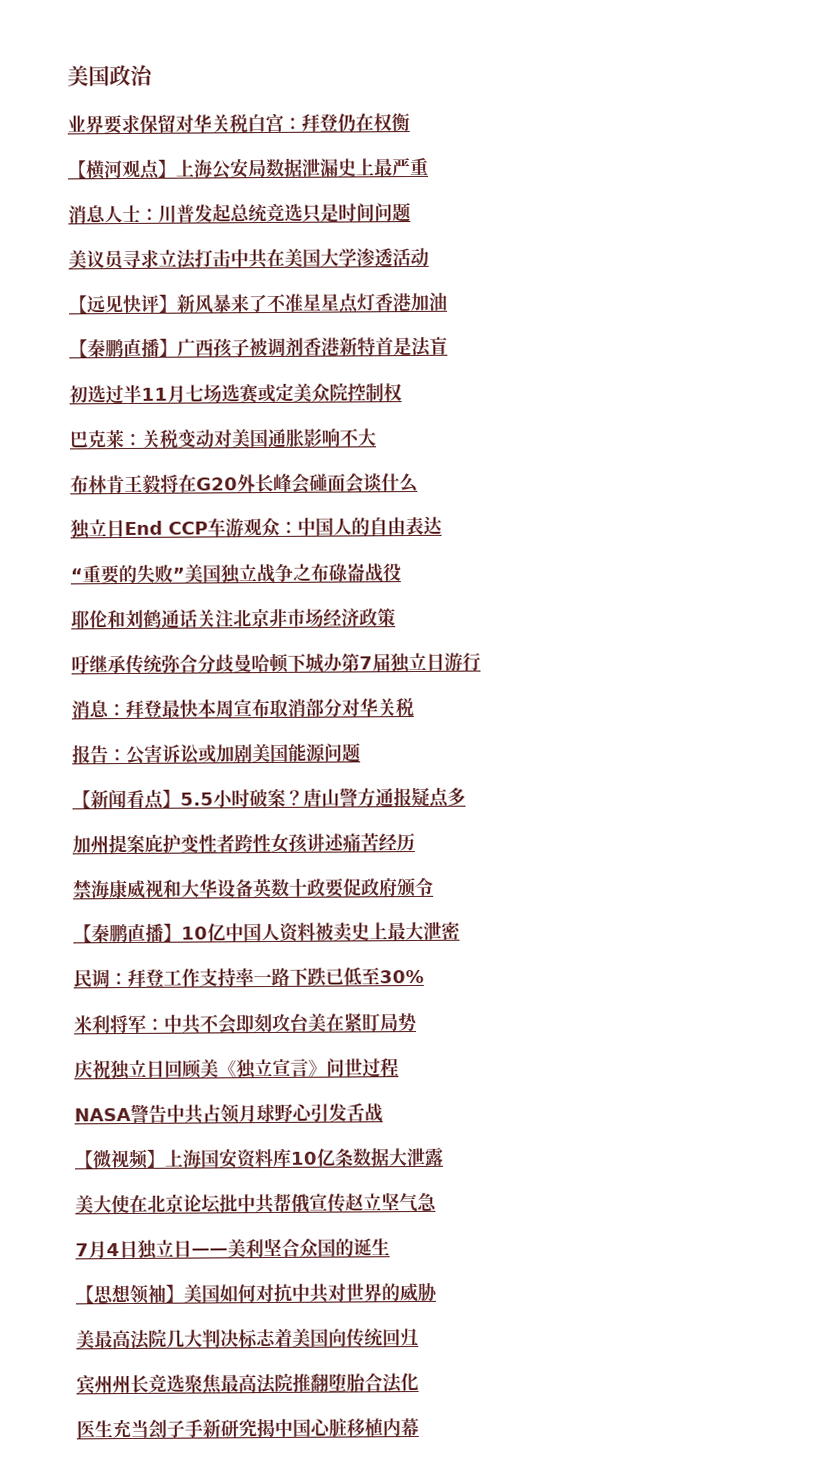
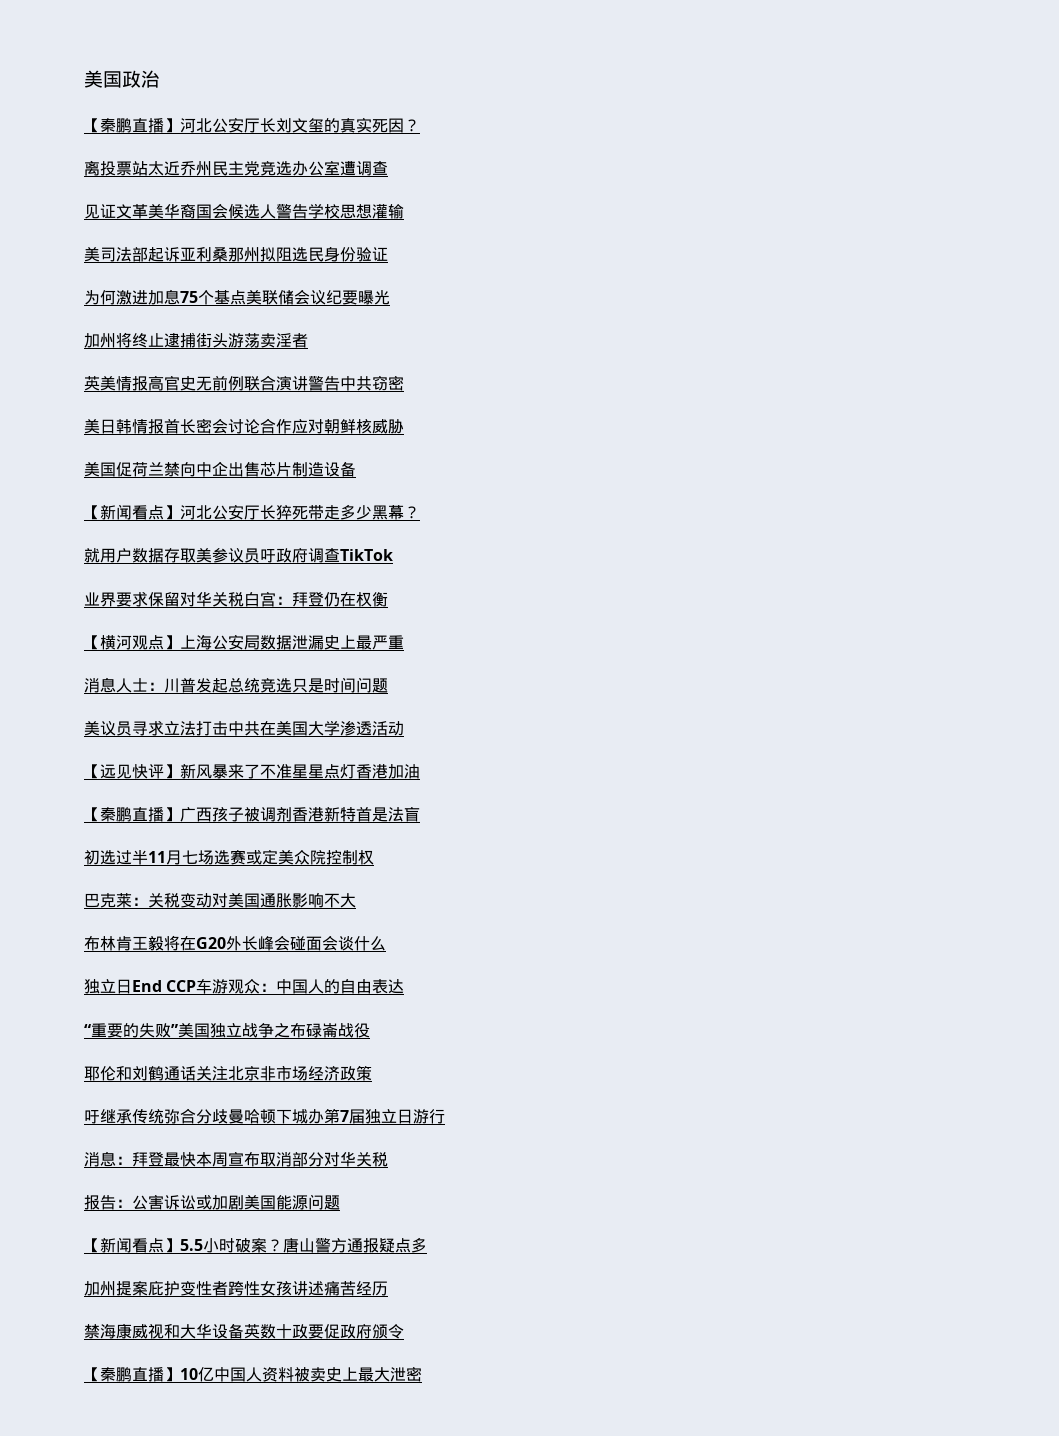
+ 【秦鹏直播】河北公安厅长刘文玺的真实死因？
+ 离投票站太近乔州民主党竞选办公室遭调查
+ 见证文革美华裔国会候选人警告学校思想灌输
+ 美司法部起诉亚利桑那州拟阻选民身份验证
+ 为何激进加息75个基点美联储会议纪要曝光
+ 加州将终止逮捕街头游荡卖淫者
+ 英美情报高官史无前例联合演讲警告中共窃密
+ 美日韩情报首长密会讨论合作应对朝鲜核威胁
+ 美国促荷兰禁向中企出售芯片制造设备
+ 【新闻看点】河北公安厅长猝死带走多少黑幕？
+ 就用户数据存取美参议员吁政府调查TikTok
- 民调：拜登工作支持率一路下跌已低至30%
- 米利将军：中共不会即刻攻台美在紧盯局势
- 庆祝独立日回顾美《独立宣言》问世过程
- NASA警告中共占领月球野心引发舌战
- 【微视频】上海国安资料库10亿条数据大泄露
- 美大使在北京论坛批中共帮俄宣传赵立坚气急
- 7月4日独立日——美利坚合众国的诞生
- 【思想领袖】美国如何对抗中共对世界的威胁
- 美最高法院几大判决标志着美国向传统回归
- 宾州州长竞选聚焦最高法院推翻堕胎合法化
- 医生充当刽子手新研究揭中国心脏移植内幕

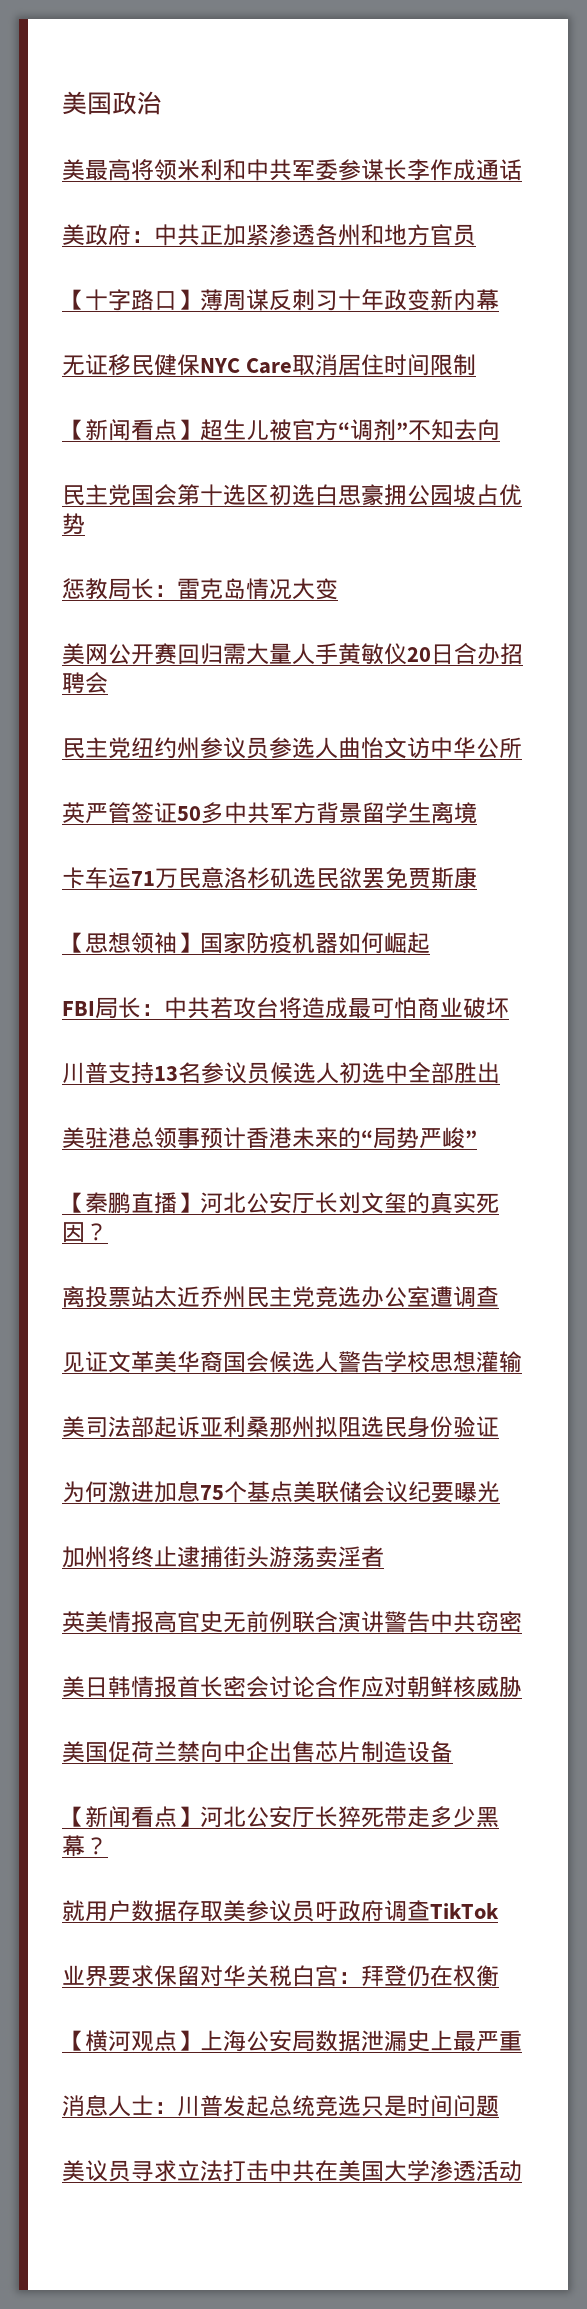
+ 美最高将领米利和中共军委参谋长李作成通话
+ 美政府：中共正加紧渗透各州和地方官员
+ 【十字路口】薄周谋反刺习十年政变新内幕
+ 无证移民健保NYC Care取消居住时间限制
+ 【新闻看点】超生儿被官方“调剂”不知去向
+ 民主党国会第十选区初选白思豪拥公园坡占优势
+ 惩教局长：雷克岛情况大变
+ 美网公开赛回归需大量人手黄敏仪20日合办招聘会
+ 民主党纽约州参议员参选人曲怡文访中华公所
+ 英严管签证50多中共军方背景留学生离境
+ 卡车运71万民意洛杉矶选民欲罢免贾斯康
+ 【思想领袖】国家防疫机器如何崛起
+ FBI局长：中共若攻台将造成最可怕商业破坏
+ 川普支持13名参议员候选人初选中全部胜出
+ 美驻港总领事预计香港未来的“局势严峻”
- 【远见快评】新风暴来了不准星星点灯香港加油
- 【秦鹏直播】广西孩子被调剂香港新特首是法盲
- 初选过半11月七场选赛或定美众院控制权
- 巴克莱：关税变动对美国通胀影响不大
- 布林肯王毅将在G20外长峰会碰面会谈什么
- 独立日End CCP车游观众：中国人的自由表达
- “重要的失败”美国独立战争之布碌崙战役
- 耶伦和刘鹤通话关注北京非市场经济政策
- 吁继承传统弥合分歧曼哈顿下城办第7届独立日游行
- 消息：拜登最快本周宣布取消部分对华关税
- 报告：公害诉讼或加剧美国能源问题
- 【新闻看点】5.5小时破案？唐山警方通报疑点多
- 加州提案庇护变性者跨性女孩讲述痛苦经历
- 禁海康威视和大华设备英数十政要促政府颁令
- 【秦鹏直播】10亿中国人资料被卖史上最大泄密

